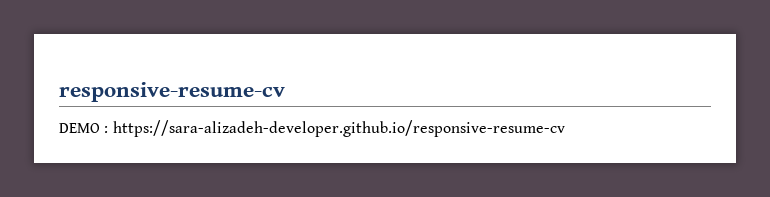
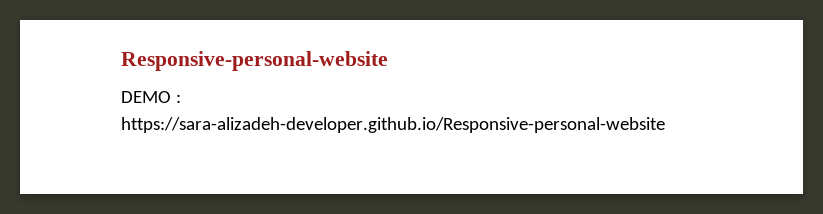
- responsive-resume-cv
+ Responsive-personal-website
- DEMO : https://sara-alizadeh-developer.github.io/responsive-resume-cv
+ DEMO : https://sara-alizadeh-developer.github.io/Responsive-personal-website

